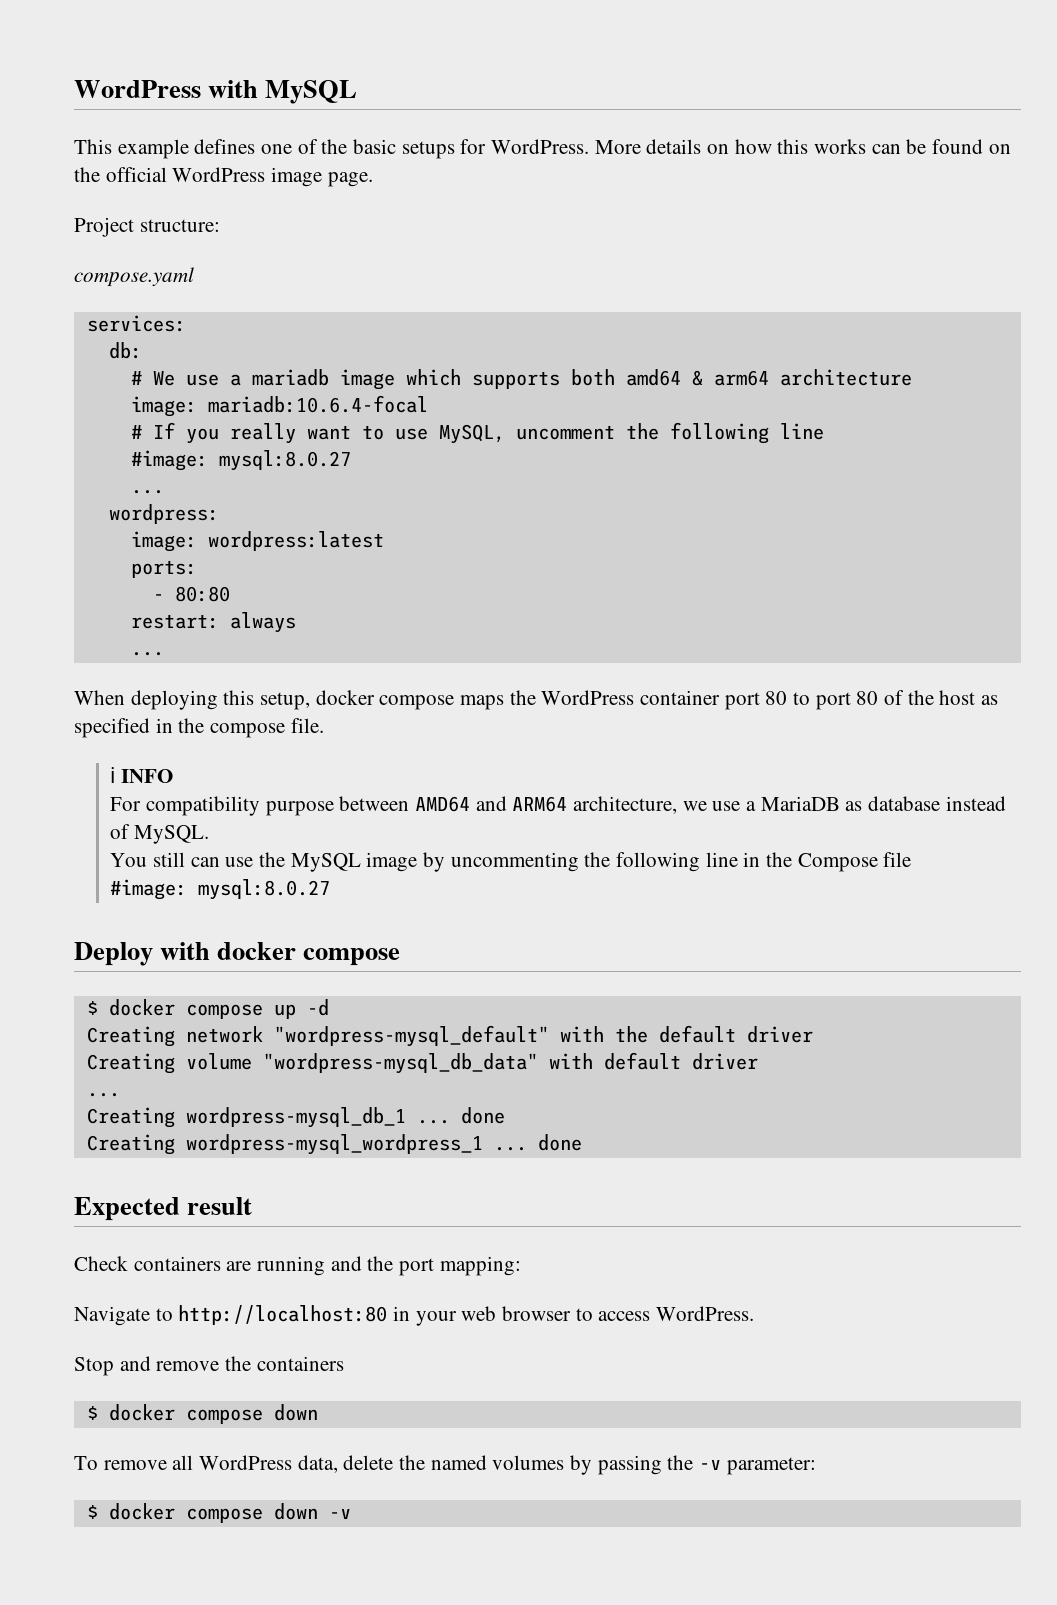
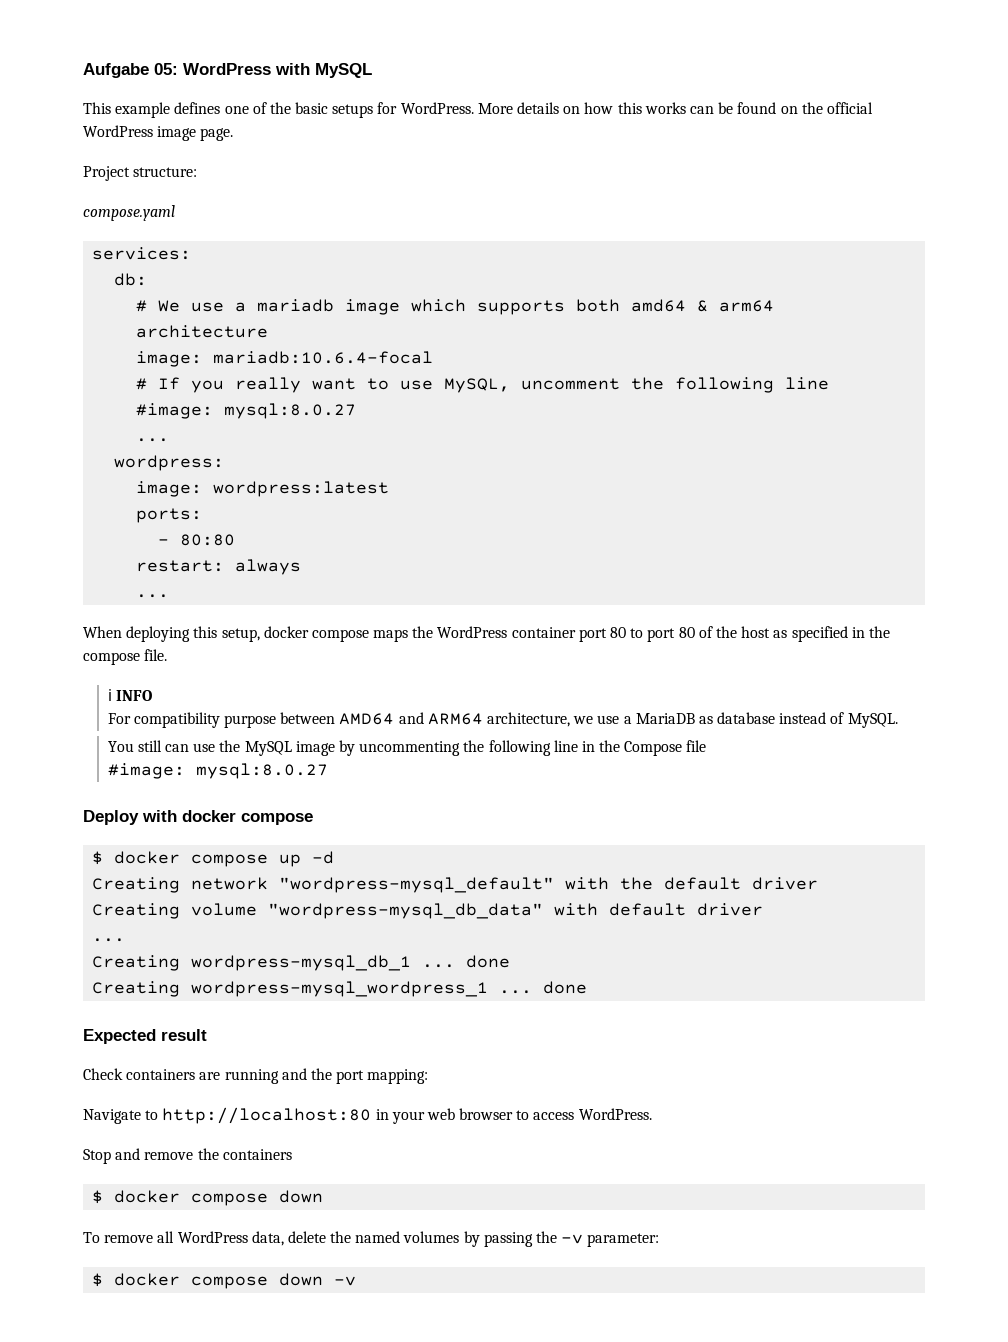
- WordPress with MySQL
+ Aufgabe 05: WordPress with MySQL

